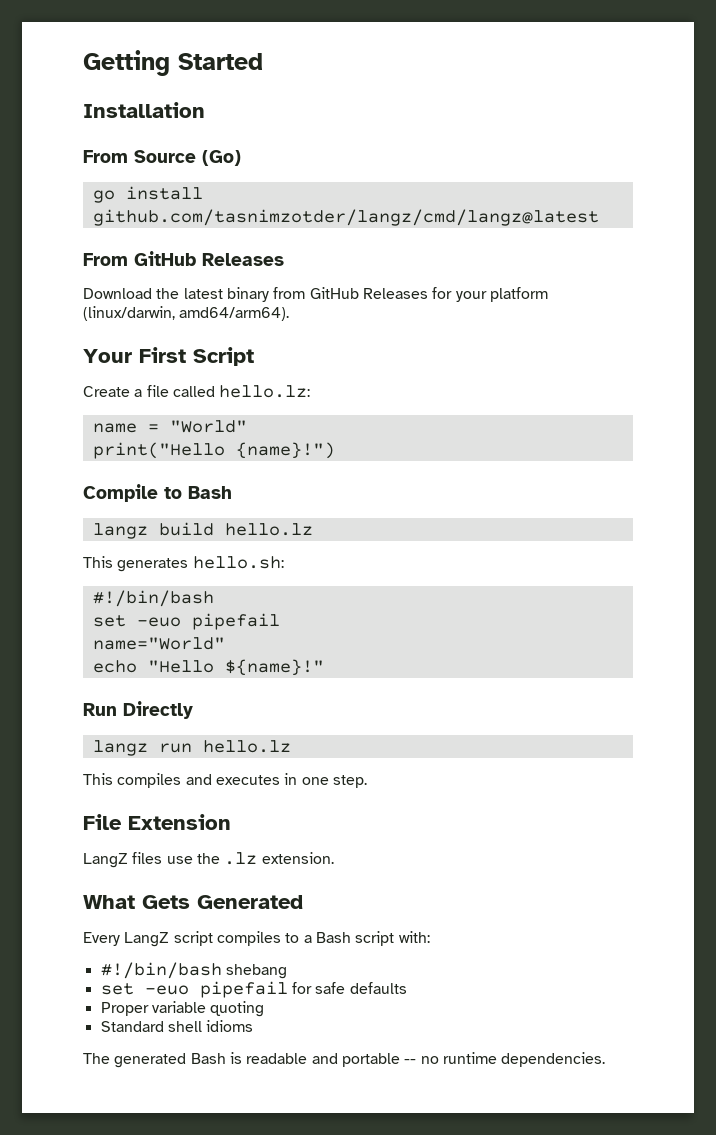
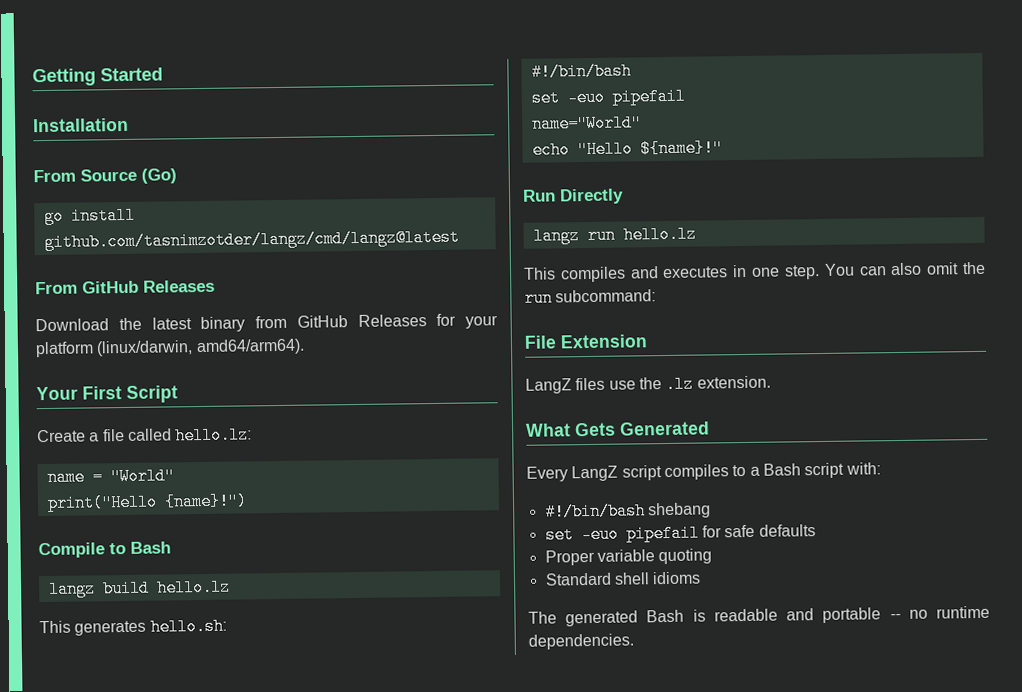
+ You can also omit the run subcommand:

